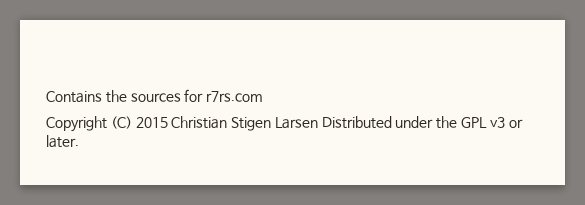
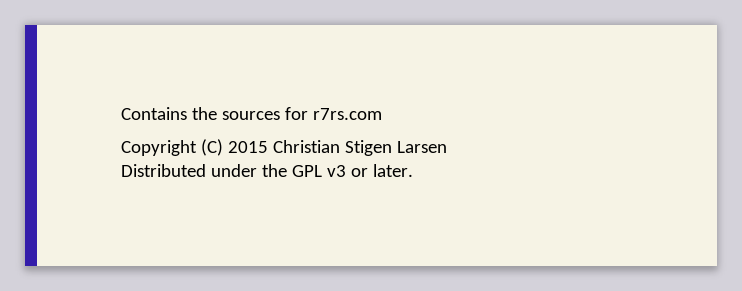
- Copyright (C) 2015 Christian Stigen Larsen Distributed under the GPL v3 or later.
+ Copyright (C) 2015 Christian Stigen Larsen
+ Distributed under the GPL v3 or later.

